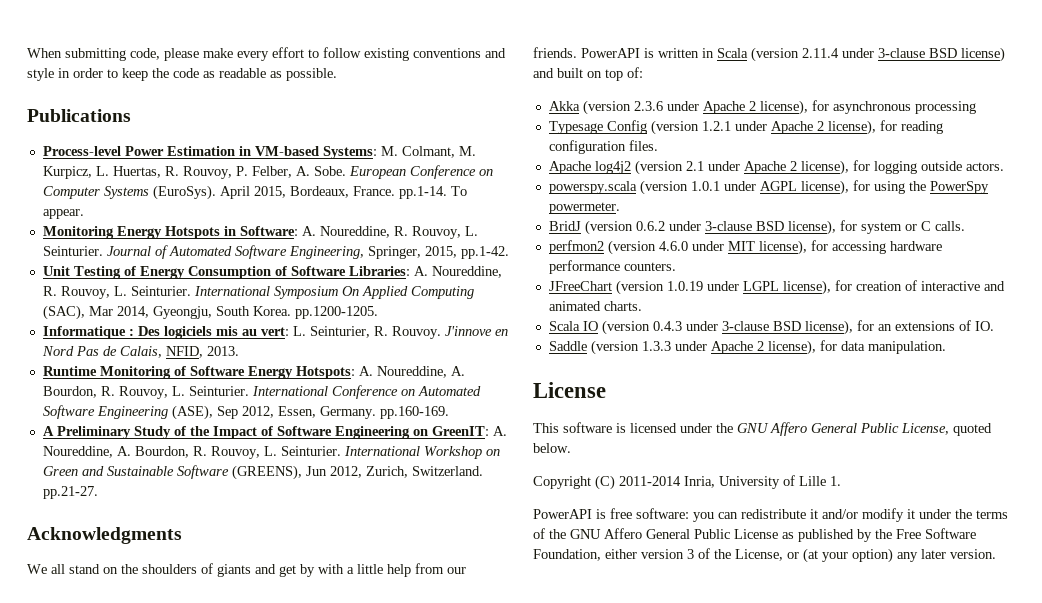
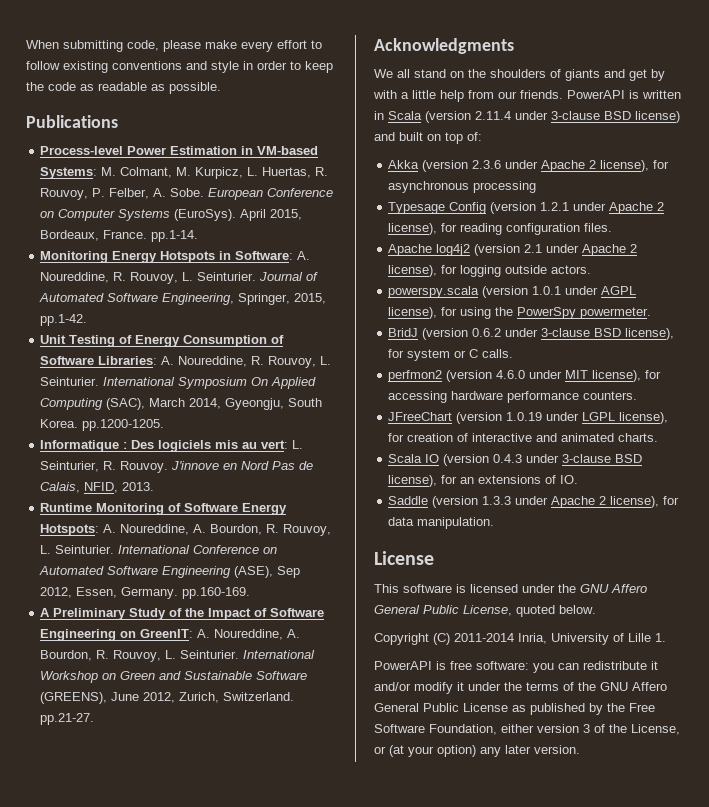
- April 2015, Bordeaux, France. pp.1-14. To appear.
+ April 2015, Bordeaux, France. pp.1-14.
- International Symposium On Applied Computing (SAC), Mar 2014, Gyeongju, South Korea. pp.1200-1205.
+ International Symposium On Applied Computing (SAC), March 2014, Gyeongju, South Korea. pp.1200-1205.
- International Workshop on Green and Sustainable Software (GREENS), Jun 2012, Zurich, Switzerland. pp.21-27.
+ International Workshop on Green and Sustainable Software (GREENS), June 2012, Zurich, Switzerland. pp.21-27.

